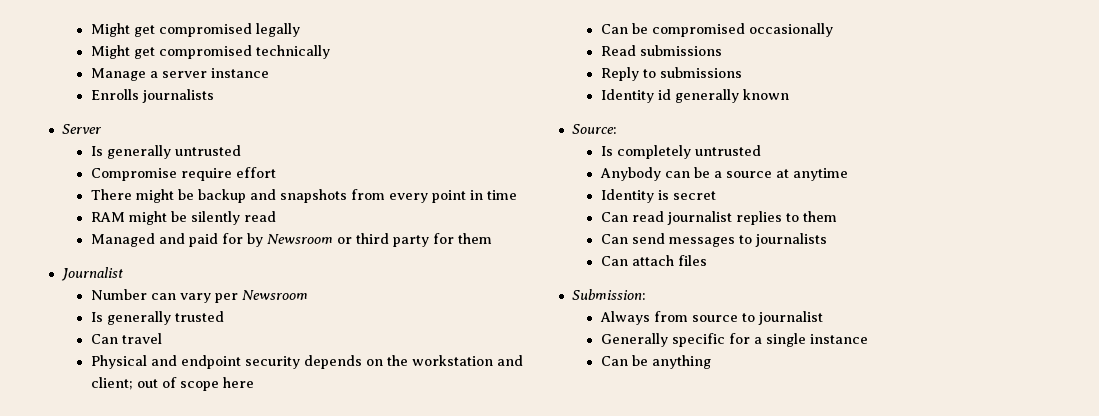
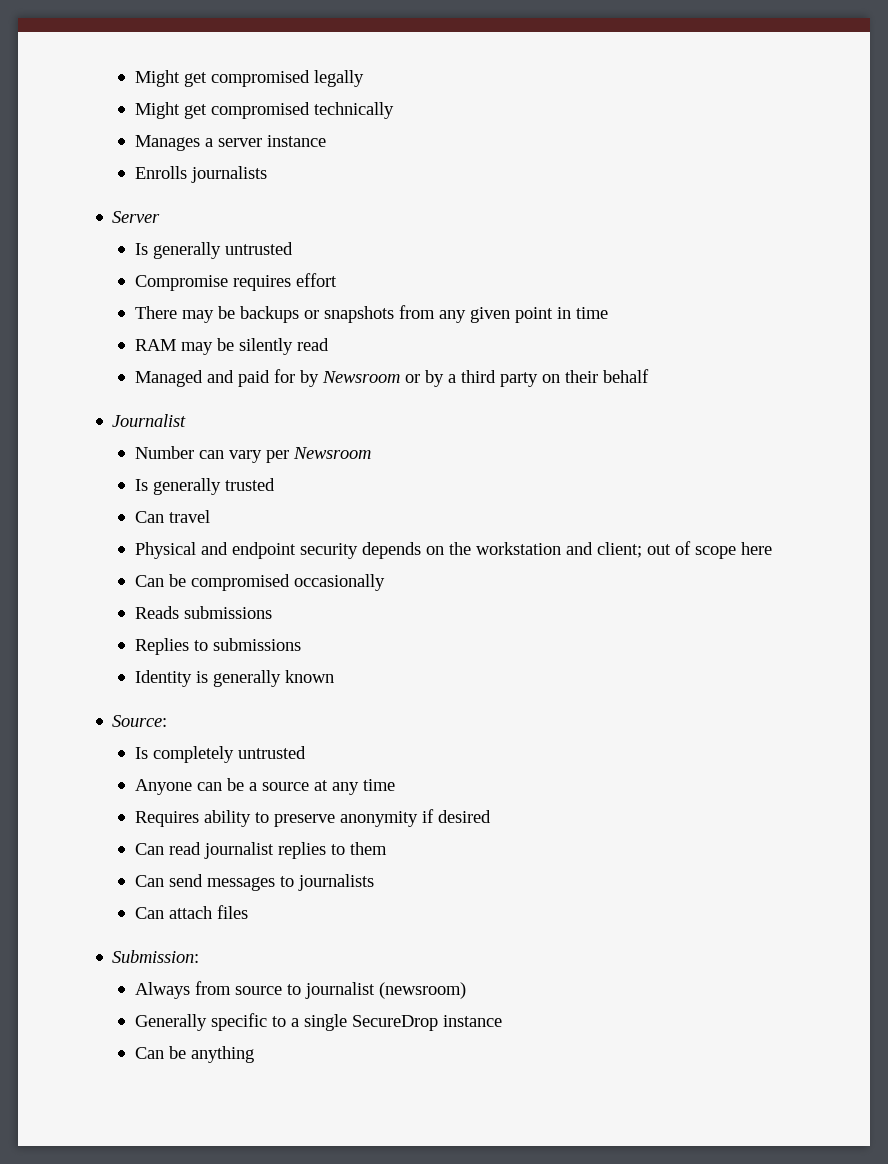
- Manage a server instance
+ Manages a server instance
- Compromise require effort
+ Compromise requires effort
- There might be backup and snapshots from every point in time
+ There may be backups or snapshots from any given point in time
- RAM might be silently read
+ RAM may be silently read
- Managed and paid for by Newsroom or third party for them
+ Managed and paid for by Newsroom or by a third party on their behalf
- Read submissions
- Reply to submissions
+ Reads submissions
+ Replies to submissions
- Identity id generally known
+ Identity is generally known
- Anybody can be a source at anytime
- Identity is secret
+ Anyone can be a source at any time
+ Requires ability to preserve anonymity if desired
- Always from source to journalist
+ Always from source to journalist (newsroom)
- Generally specific for a single instance
+ Generally specific to a single SecureDrop instance

